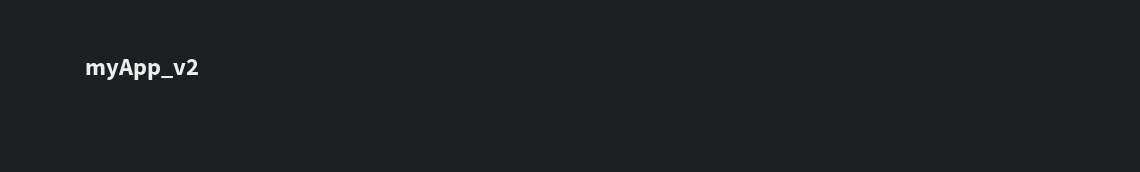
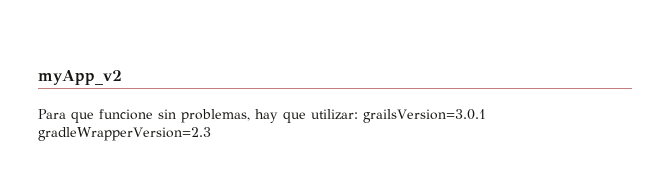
+ Para que funcione sin problemas, hay que utilizar: grailsVersion=3.0.1 gradleWrapperVersion=2.3

